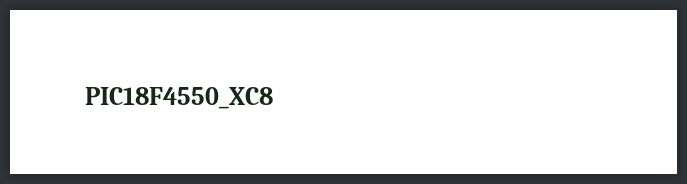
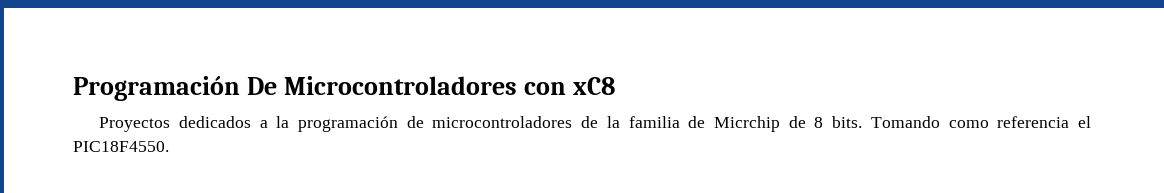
- PIC18F4550_XC8
+ Programación De Microcontroladores con xC8
+ Proyectos dedicados a la programación de microcontroladores de la familia de Micrchip de 8 bits. Tomando como referencia el PIC18F4550.

